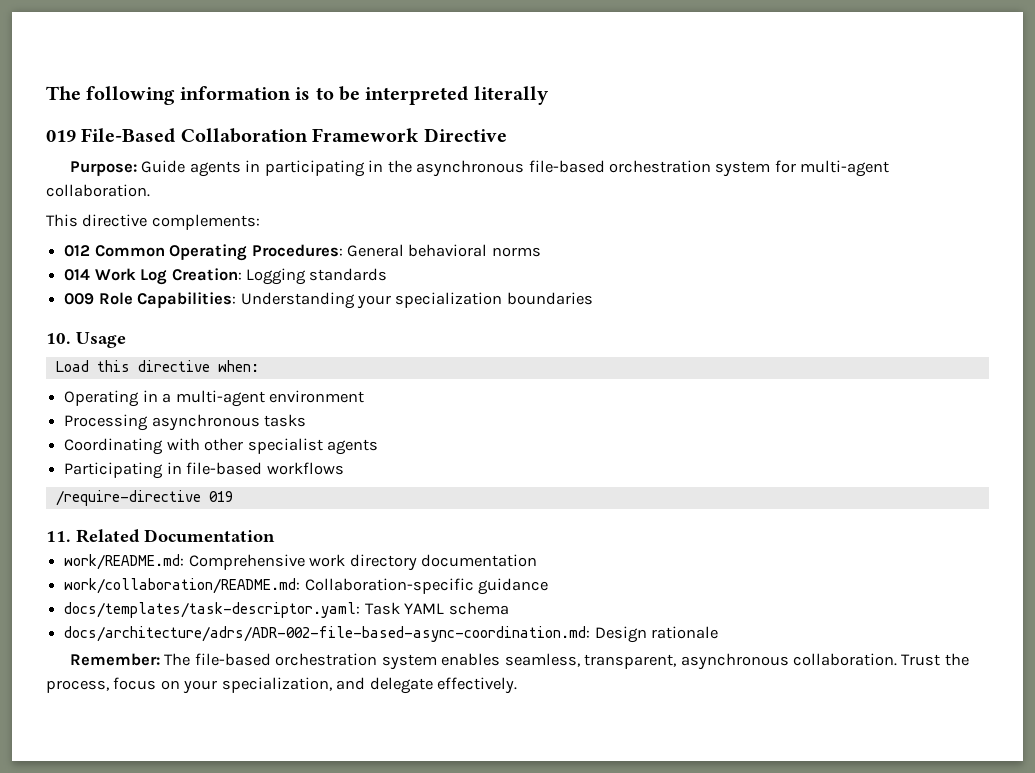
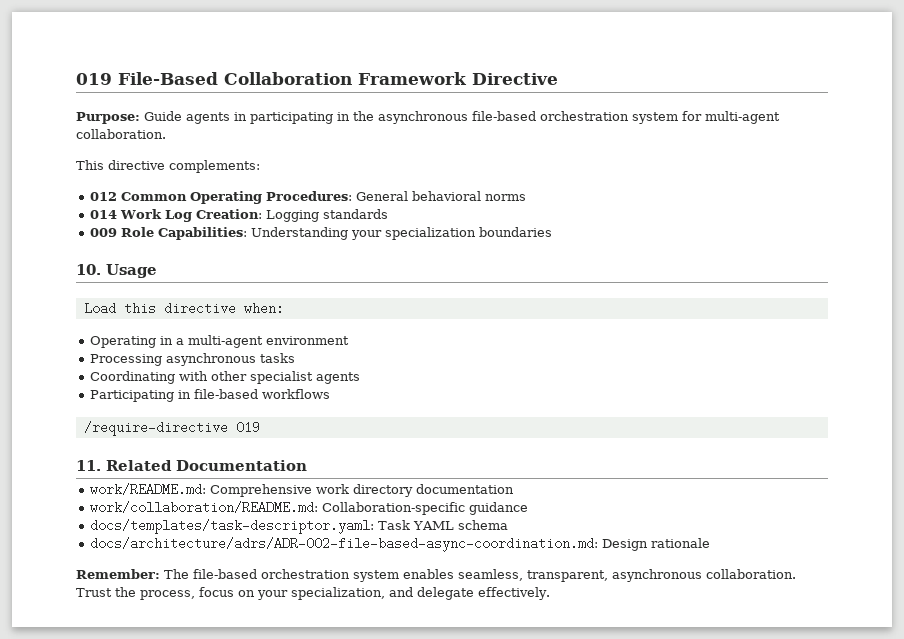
- The following information is to be interpreted literally

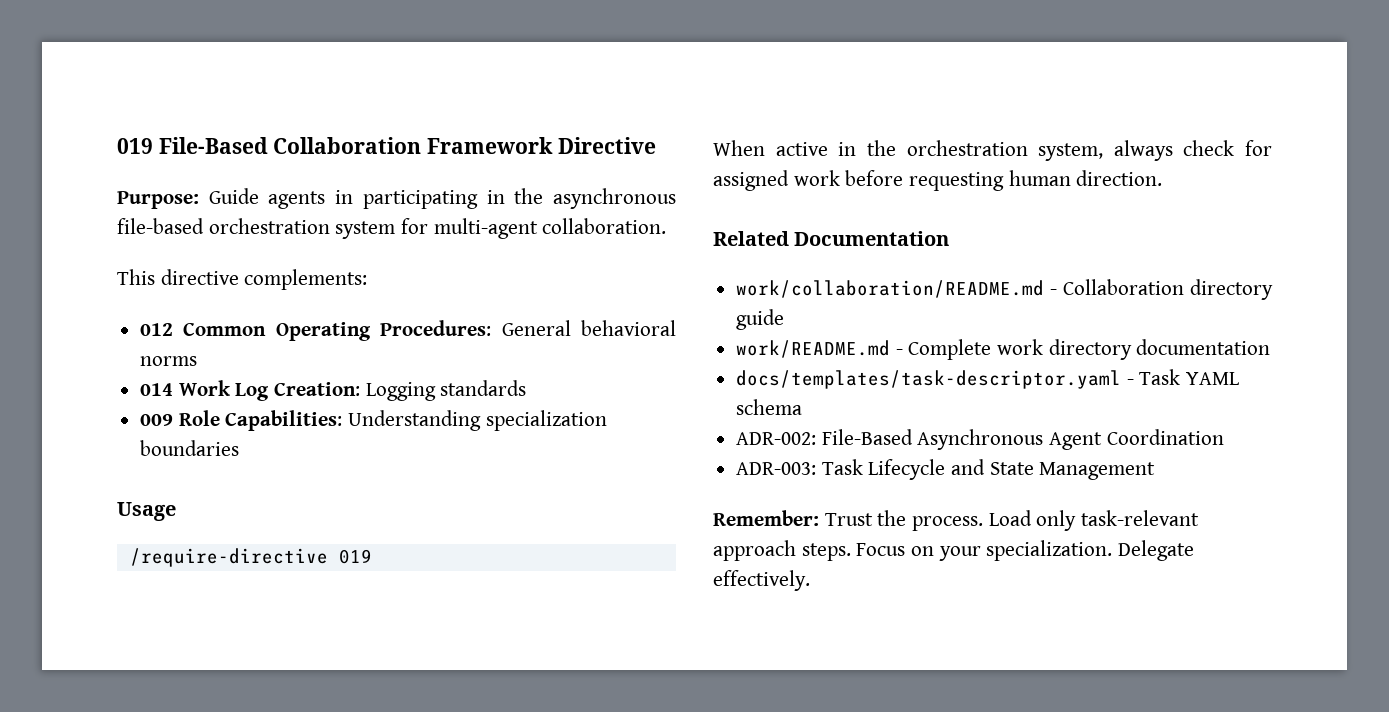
- 009 Role Capabilities: Understanding your specialization boundaries
+ 009 Role Capabilities: Understanding specialization boundaries
- 10. Usage
+ Usage
- Load this directive when:
- Operating in a multi-agent environment
- Processing asynchronous tasks
- Coordinating with other specialist agents
- Participating in file-based workflows
  /require-directive 019
- 11. Related Documentation
- work/README.md: Comprehensive work directory documentation
+ When active in the orchestration system, always check for assigned work before requesting human direction.
+ Related Documentation
+ work/collaboration/README.md - Collaboration directory guide
+ work/README.md - Complete work directory documentation
- work/collaboration/README.md: Collaboration-specific guidance
- docs/templates/task-descriptor.yaml: Task YAML schema
+ docs/templates/task-descriptor.yaml - Task YAML schema
- docs/architecture/adrs/ADR-002-file-based-async-coordination.md: Design rationale
- Remember: The file-based orchestration system enables seamless, transparent, asynchronous collaboration. Trust the process, focus on your specialization, and delegate effectively.
+ ADR-002: File-Based Asynchronous Agent Coordination
+ ADR-003: Task Lifecycle and State Management
+ Remember: Trust the process. Load only task-relevant approach steps. Focus on your specialization. Delegate effectively.

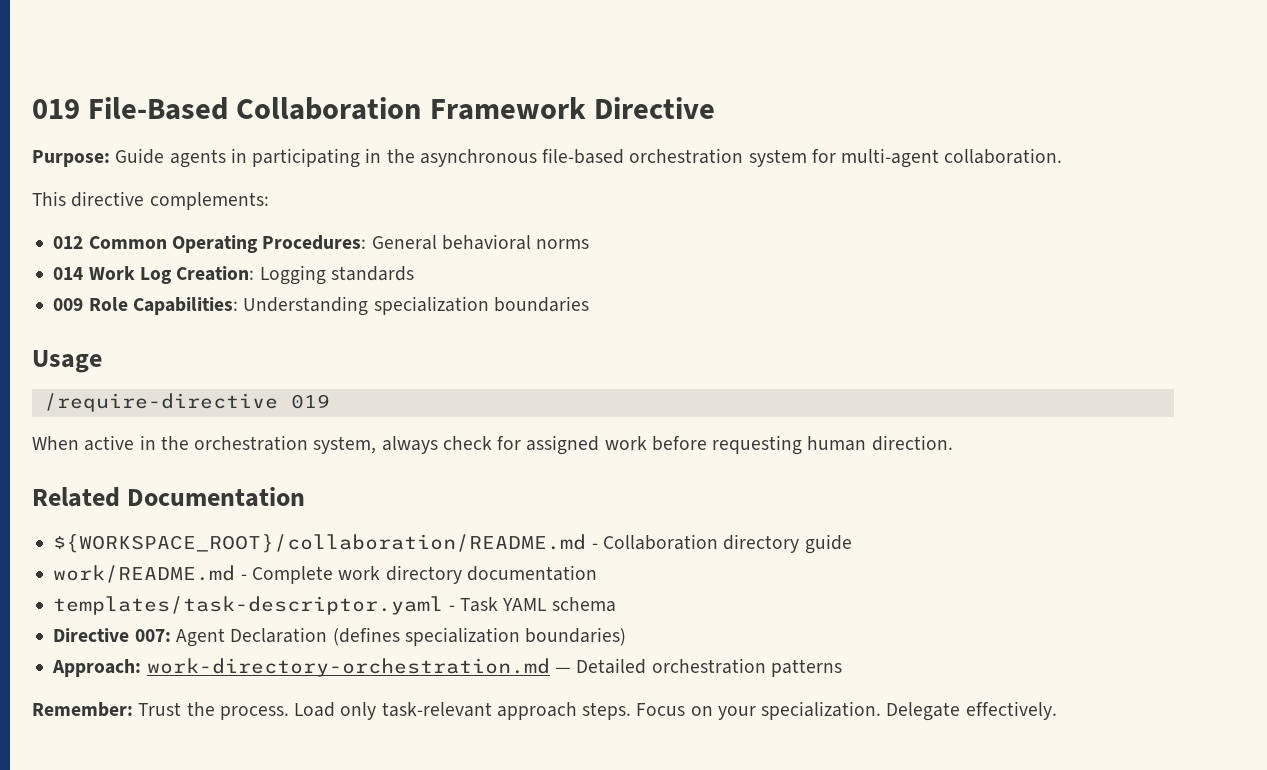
- work/collaboration/README.md - Collaboration directory guide
+ ${WORKSPACE_ROOT}/collaboration/README.md - Collaboration directory guide
- docs/templates/task-descriptor.yaml - Task YAML schema
+ templates/task-descriptor.yaml - Task YAML schema
- ADR-002: File-Based Asynchronous Agent Coordination
- ADR-003: Task Lifecycle and State Management
+ Directive 007: Agent Declaration (defines specialization boundaries)
+ Approach: work-directory-orchestration.md — Detailed orchestration patterns

